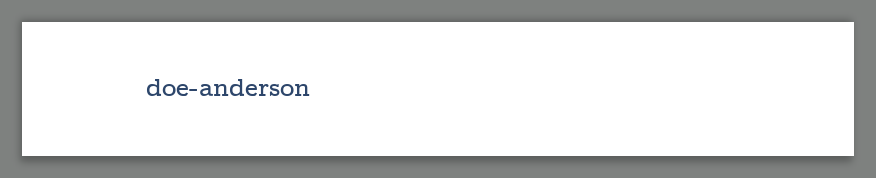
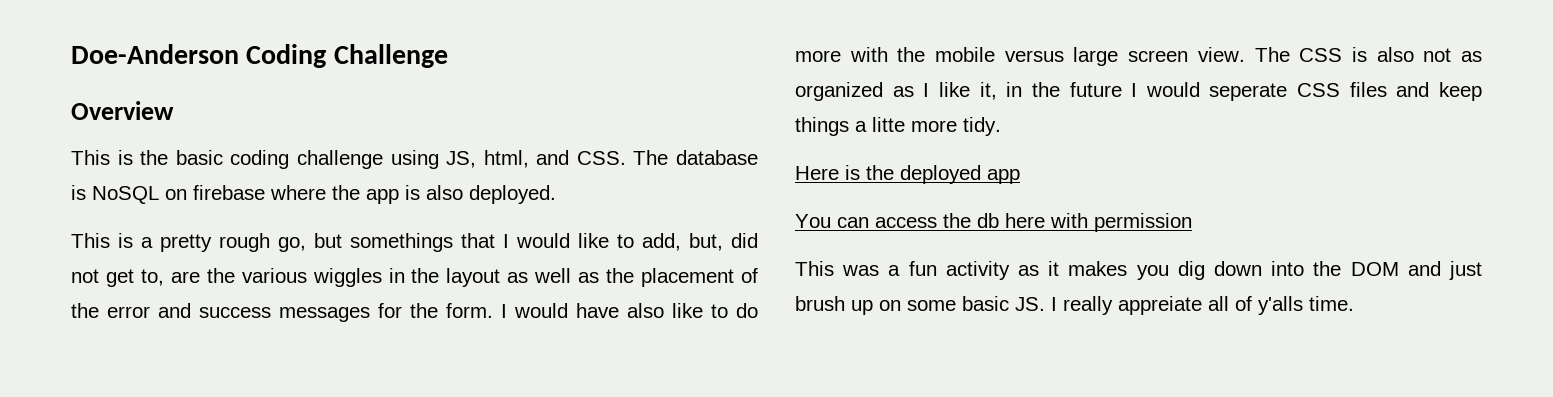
- doe-anderson
+ Doe-Anderson Coding Challenge
+ Overview
+ This is the basic coding challenge using JS, html, and CSS. The database is NoSQL on firebase where the app is also deployed.
+ This is a pretty rough go, but somethings that I would like to add, but, did not get to, are the various wiggles in the layout as well as the placement of the error and success messages for the form. I would have also like to do more with the mobile versus large screen view. The CSS is also not as organized as I like it, in the future I would seperate CSS files and keep things a litte more tidy.
+ Here is the deployed app
+ You can access the db here with permission
+ This was a fun activity as it makes you dig down into the DOM and just brush up on some basic JS. I really appreiate all of y'alls time.

